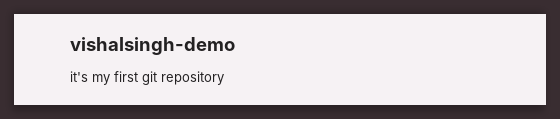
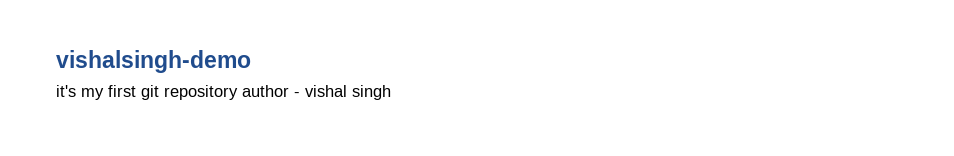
- it's my first git repository
+ it's my first git repository author - vishal singh

